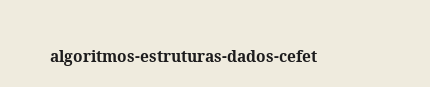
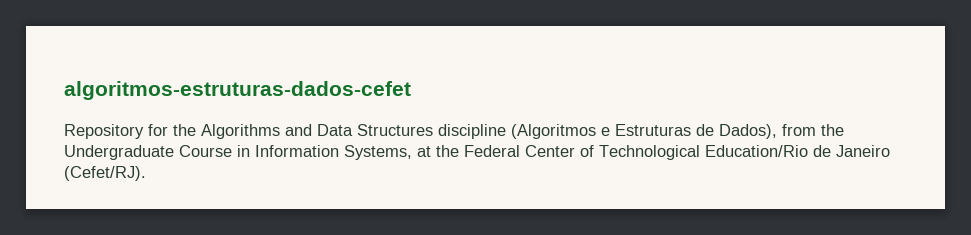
+ Repository for the Algorithms and Data Structures discipline (Algoritmos e Estruturas de Dados), from the Undergraduate Course in Information Systems, at the Federal Center of Technological Education/Rio de Janeiro (Cefet/RJ).

